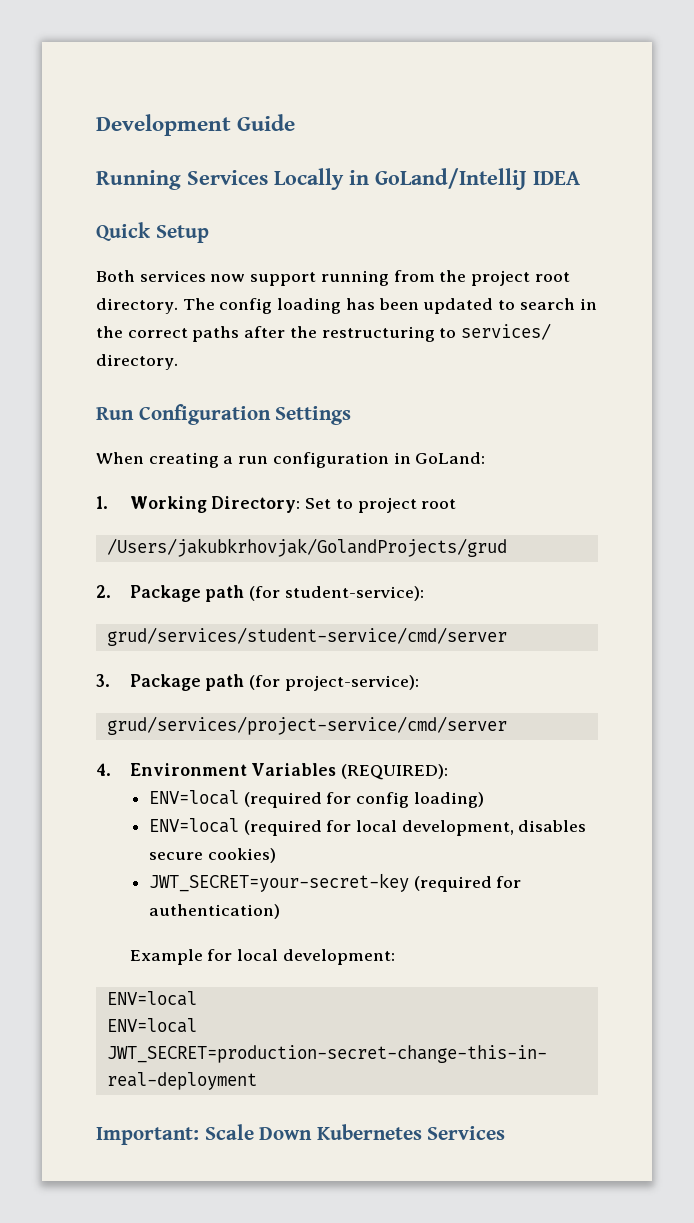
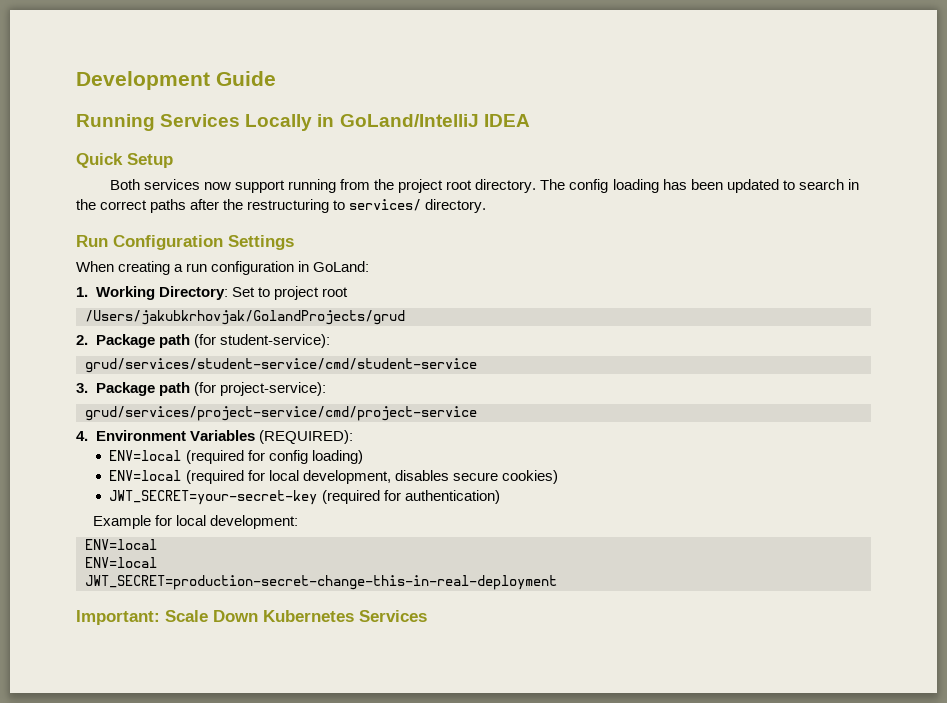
- grud/services/student-service/cmd/server
+ grud/services/student-service/cmd/student-service
- grud/services/project-service/cmd/server
+ grud/services/project-service/cmd/project-service

